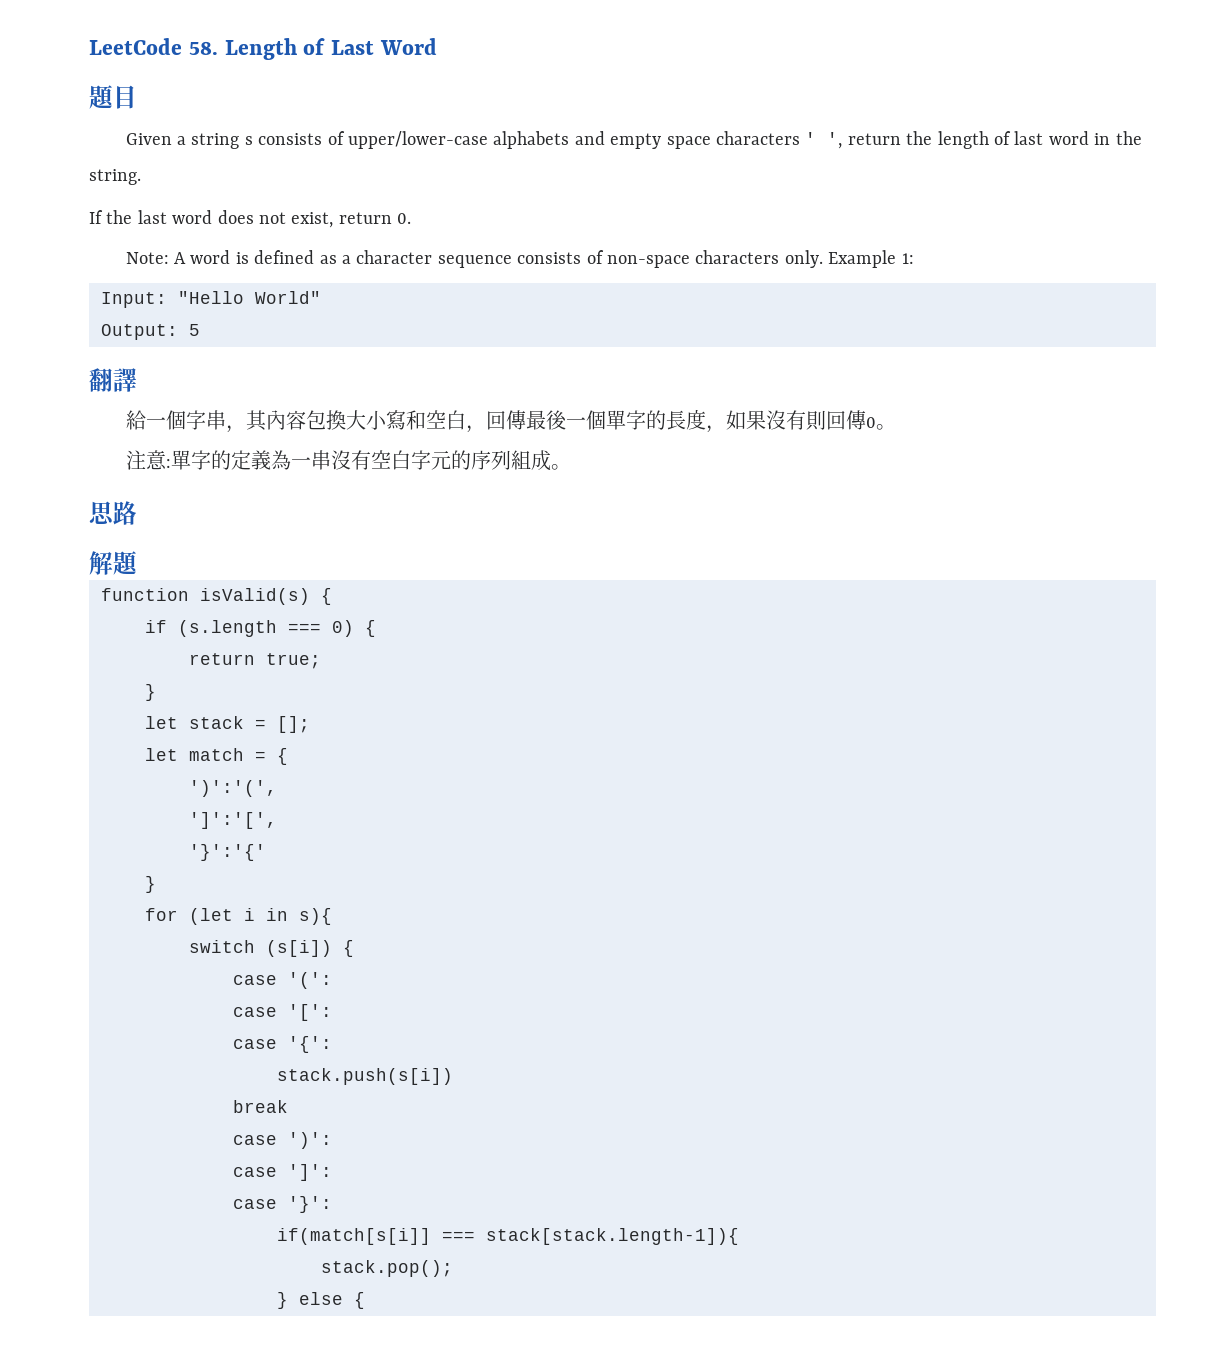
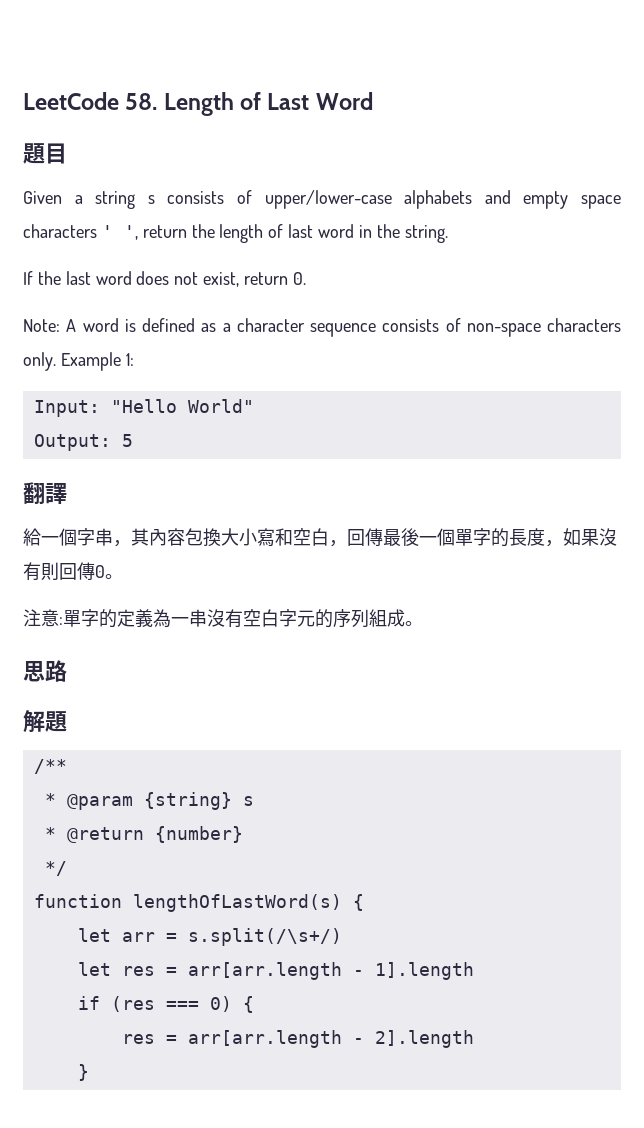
+ /**
+ * @param {string} s
+ * @return {number}
+ */
- function isValid(s) {
+ function lengthOfLastWord(s) {
+ let arr = s.split(/\s+/)
+ let res = arr[arr.length - 1].length
- if (s.length === 0) {
+ if (res === 0) {
- return true;
+ res = arr[arr.length - 2].length
  }
- let stack = [];
- let match = {
- ')':'(',
- ']':'[',
- '}':'{'
- }
- for (let i in s){
- switch (s[i]) {
- case '(':
- case '[':
- case '{':
- stack.push(s[i])
- break
- case ')':
- case ']':
- case '}':
- if(match[s[i]] === stack[stack.length-1]){
- stack.pop();
- } else {

